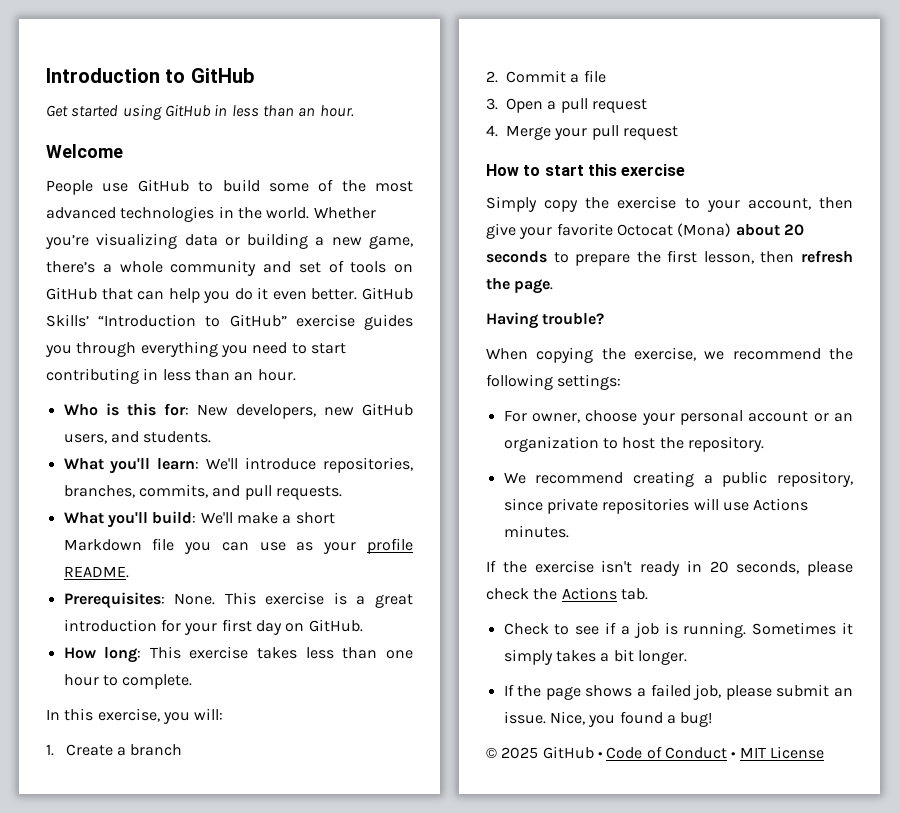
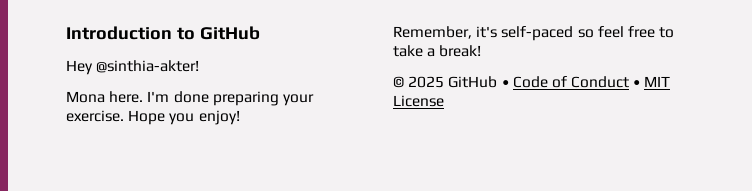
- Get started using GitHub in less than an hour.
- Welcome
- People use GitHub to build some of the most advanced technologies in the world. Whether you’re visualizing data or building a new game, there’s a whole community and set of tools on GitHub that can help you do it even better. GitHub Skills’ “Introduction to GitHub” exercise guides you through everything you need to start contributing in less than an hour.
- Who is this for: New developers, new GitHub users, and students.
- What you'll learn: We'll introduce repositories, branches, commits, and pull requests.
- What you'll build: We'll make a short Markdown file you can use as your profile README.
- Prerequisites: None. This exercise is a great introduction for your first day on GitHub.
- How long: This exercise takes less than one hour to complete.
- In this exercise, you will:
- 1. Create a branch
- 2. Commit a file
- 3. Open a pull request
- 4. Merge your pull request
- How to start this exercise
- Simply copy the exercise to your account, then give your favorite Octocat (Mona) about 20 seconds to prepare the first lesson, then refresh the page.
- Having trouble?
- When copying the exercise, we recommend the following settings:
- For owner, choose your personal account or an organization to host the repository.
- We recommend creating a public repository, since private repositories will use Actions minutes.
- If the exercise isn't ready in 20 seconds, please check the Actions tab.
- Check to see if a job is running. Sometimes it simply takes a bit longer.
- If the page shows a failed job, please submit an issue. Nice, you found a bug!
+ Hey @sinthia-akter!
+ Mona here. I'm done preparing your exercise. Hope you enjoy!
+ Remember, it's self-paced so feel free to take a break!

